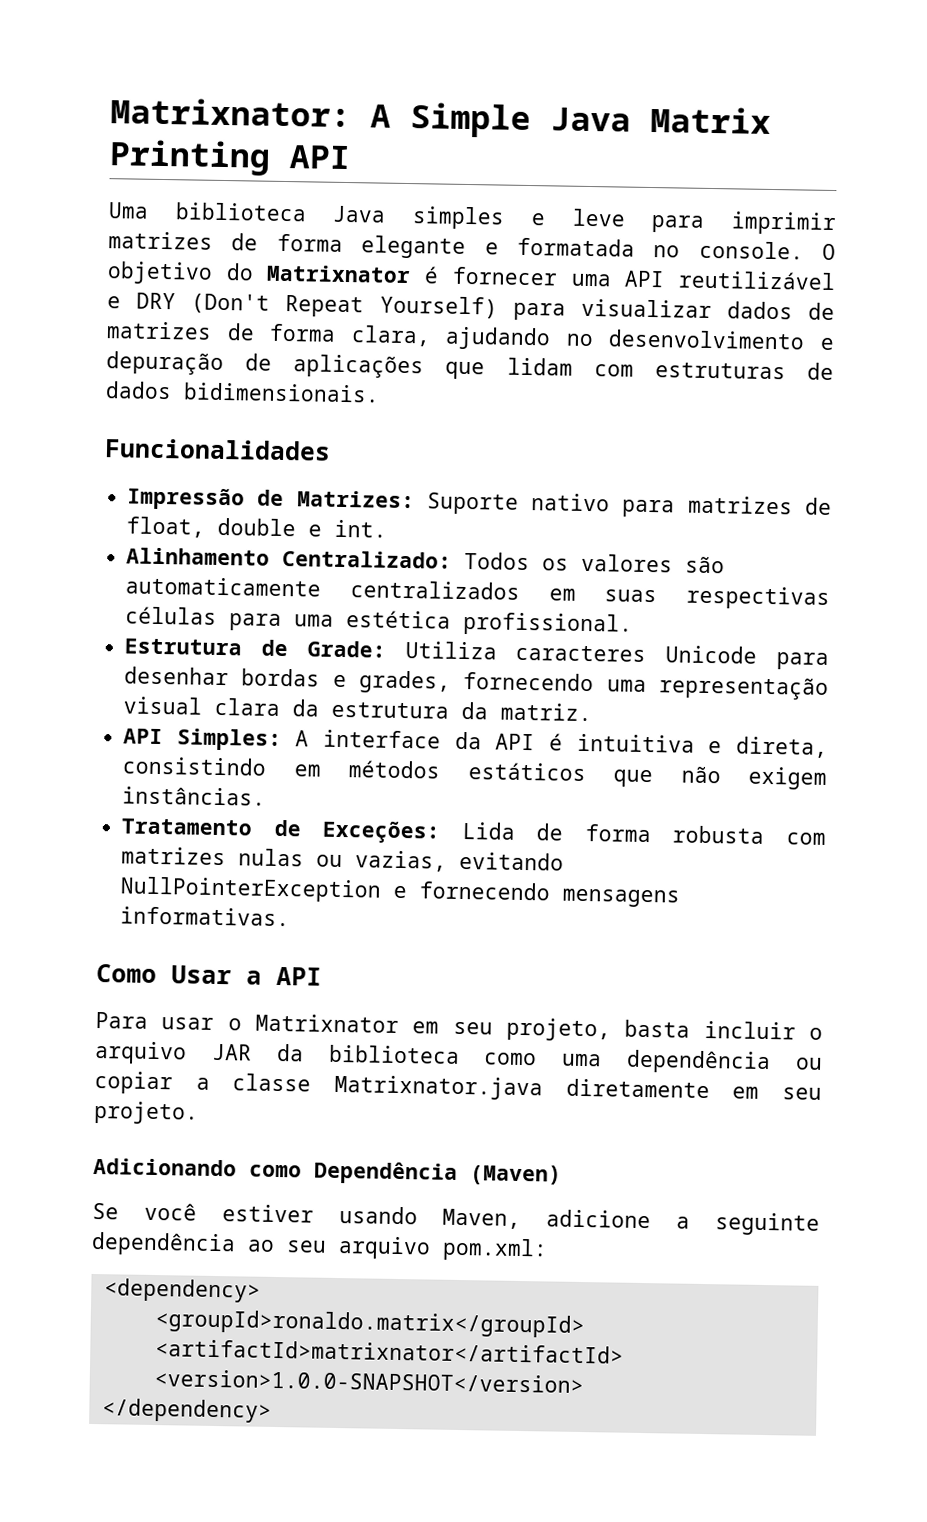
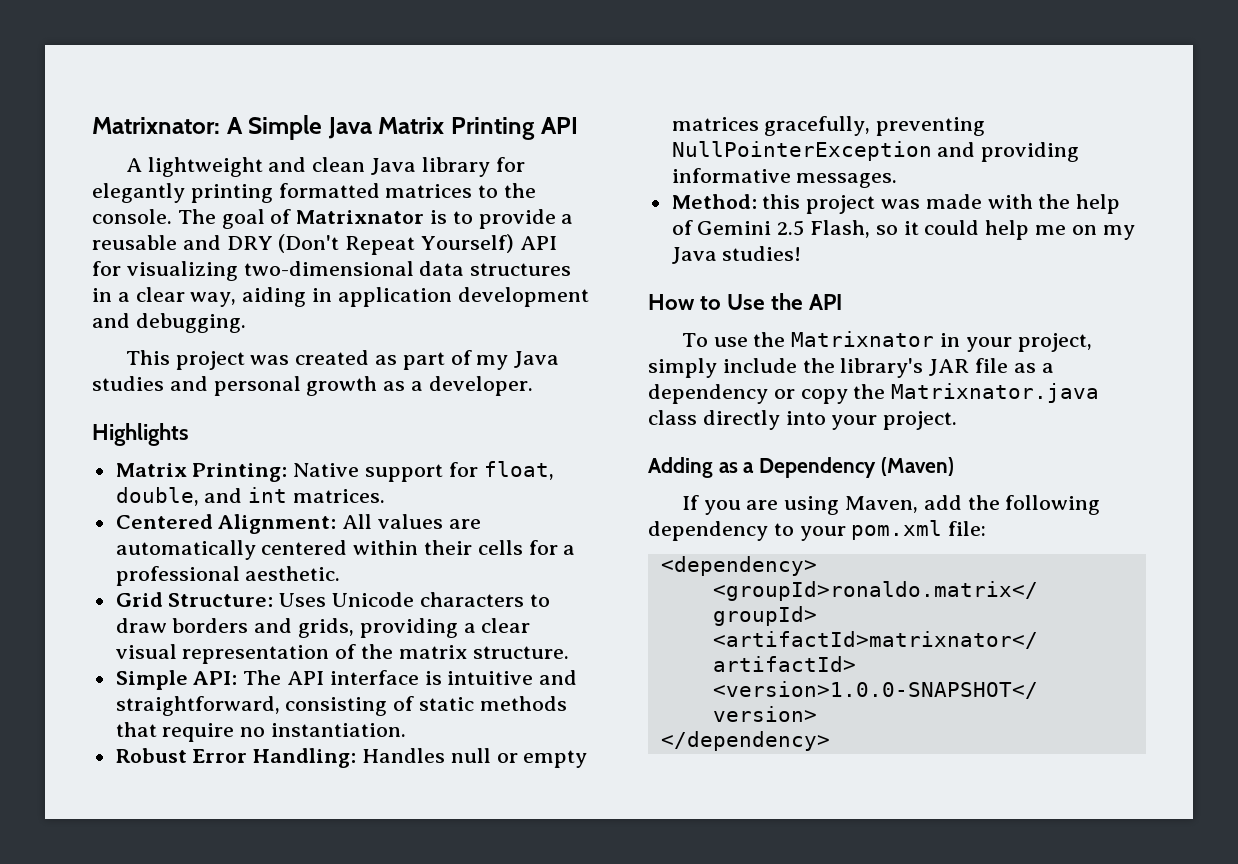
- Uma biblioteca Java simples e leve para imprimir matrizes de forma elegante e formatada no console. O objetivo do Matrixnator é fornecer uma API reutilizável e DRY (Don't Repeat Yourself) para visualizar dados de matrizes de forma clara, ajudando no desenvolvimento e depuração de aplicações que lidam com estruturas de dados bidimensionais.
- Funcionalidades
- Impressão de Matrizes: Suporte nativo para matrizes de float, double e int.
- Alinhamento Centralizado: Todos os valores são automaticamente centralizados em suas respectivas células para uma estética profissional.
- Estrutura de Grade: Utiliza caracteres Unicode para desenhar bordas e grades, fornecendo uma representação visual clara da estrutura da matriz.
- API Simples: A interface da API é intuitiva e direta, consistindo em métodos estáticos que não exigem instâncias.
- Tratamento de Exceções: Lida de forma robusta com matrizes nulas ou vazias, evitando NullPointerException e fornecendo mensagens informativas.
- Como Usar a API
- Para usar o Matrixnator em seu projeto, basta incluir o arquivo JAR da biblioteca como uma dependência ou copiar a classe Matrixnator.java diretamente em seu projeto.
- Adicionando como Dependência (Maven)
- Se você estiver usando Maven, adicione a seguinte dependência ao seu arquivo pom.xml:
+ A lightweight and clean Java library for elegantly printing formatted matrices to the console. The goal of Matrixnator is to provide a reusable and DRY (Don't Repeat Yourself) API for visualizing two-dimensional data structures in a clear way, aiding in application development and debugging.
+ This project was created as part of my Java studies and personal growth as a developer.
+ Highlights
+ Matrix Printing: Native support for float, double, and int matrices.
+ Centered Alignment: All values are automatically centered within their cells for a professional aesthetic.
+ Grid Structure: Uses Unicode characters to draw borders and grids, providing a clear visual representation of the matrix structure.
+ Simple API: The API interface is intuitive and straightforward, consisting of static methods that require no instantiation.
+ Robust Error Handling: Handles null or empty matrices gracefully, preventing NullPointerException and providing informative messages.
+ Method: this project was made with the help of Gemini 2.5 Flash, so it could help me on my Java studies!
+ How to Use the API
+ To use the Matrixnator in your project, simply include the library's JAR file as a dependency or copy the Matrixnator.java class directly into your project.
+ Adding as a Dependency (Maven)
+ If you are using Maven, add the following dependency to your pom.xml file:

